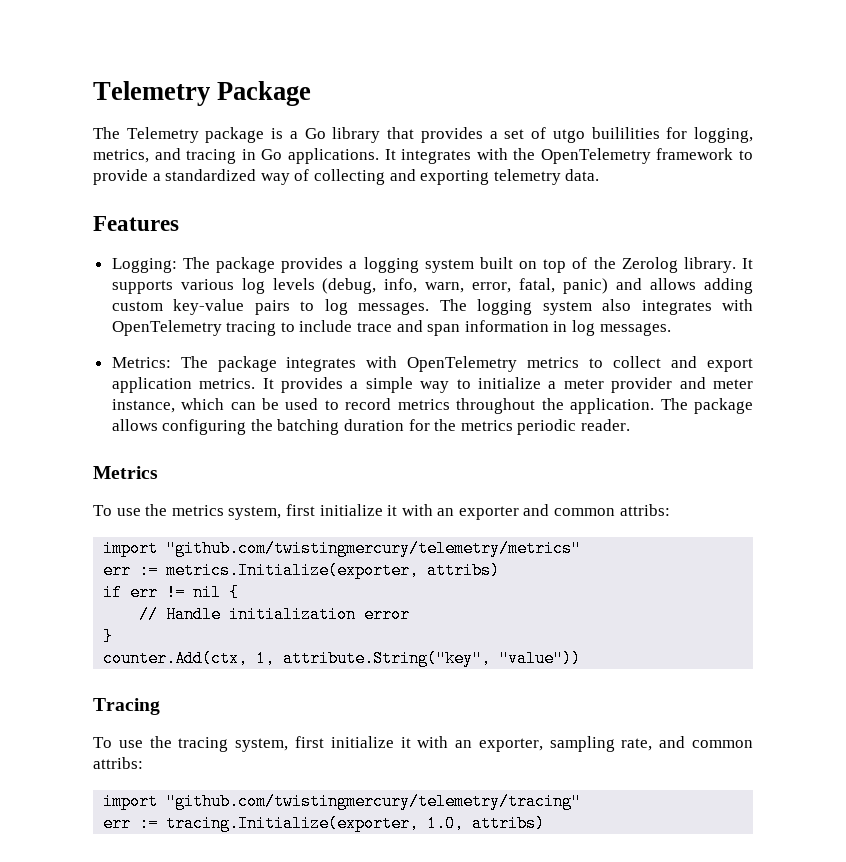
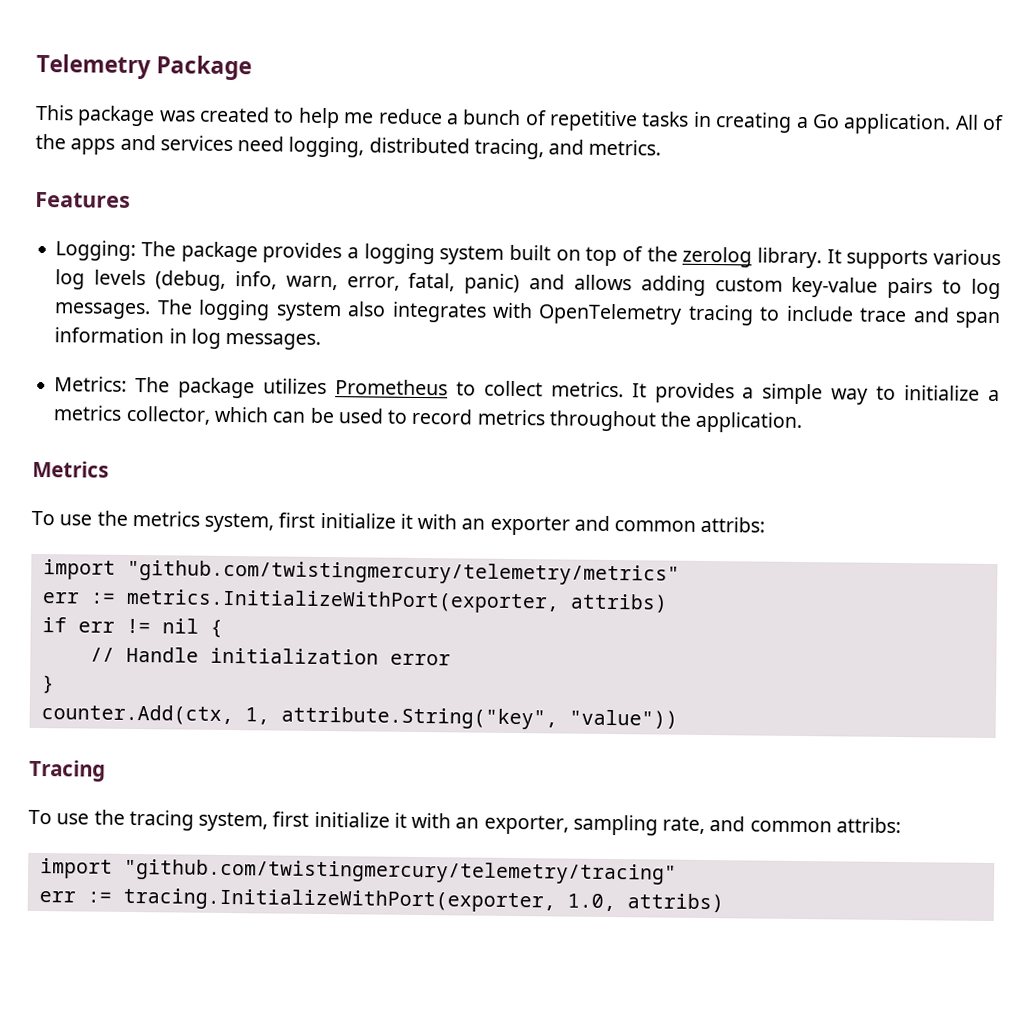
- The Telemetry package is a Go library that provides a set of utgo buililities for logging, metrics, and tracing in Go applications. It integrates with the OpenTelemetry framework to provide a standardized way of collecting and exporting telemetry data.
+ This package was created to help me reduce a bunch of repetitive tasks in creating a Go application. All of the apps and services need logging, distributed tracing, and metrics.
- Logging: The package provides a logging system built on top of the Zerolog library.
+ Logging: The package provides a logging system built on top of the zerolog library.
- Metrics: The package integrates with OpenTelemetry metrics to collect and export application metrics.
+ Metrics: The package utilizes Prometheus to collect metrics.
- It provides a simple way to initialize a meter provider and meter instance, which can be used to record metrics throughout the application. The package allows configuring the batching duration for the metrics periodic reader.
+ It provides a simple way to initialize a metrics collector, which can be used to record metrics throughout the application.
- err := metrics.Initialize(exporter, attribs)
+ err := metrics.InitializeWithPort(exporter, attribs)
- err := tracing.Initialize(exporter, 1.0, attribs)
+ err := tracing.InitializeWithPort(exporter, 1.0, attribs)

